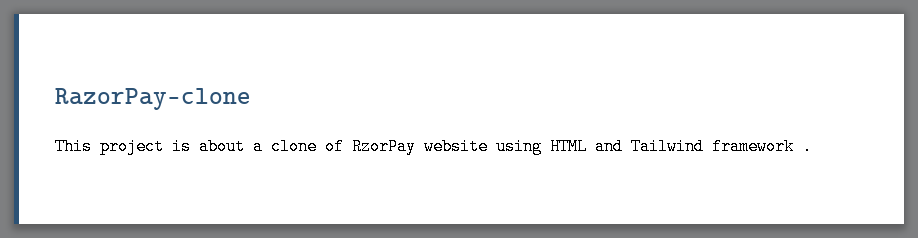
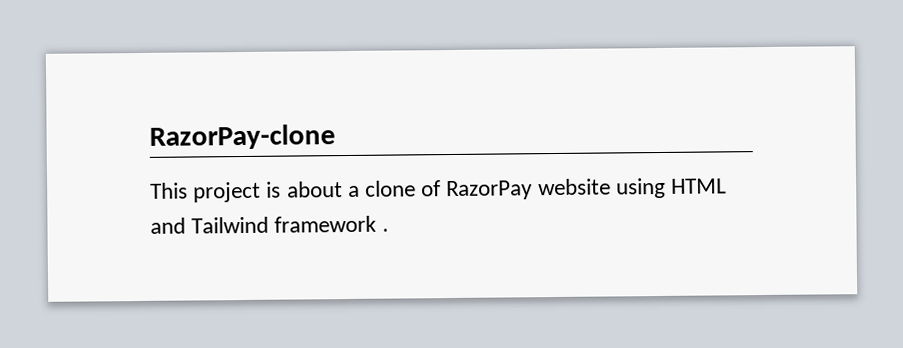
- This project is about a clone of RzorPay website using HTML and Tailwind framework .
+ This project is about a clone of RazorPay website using HTML and Tailwind framework .

